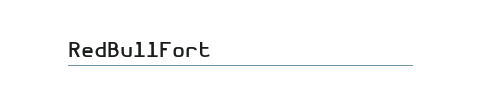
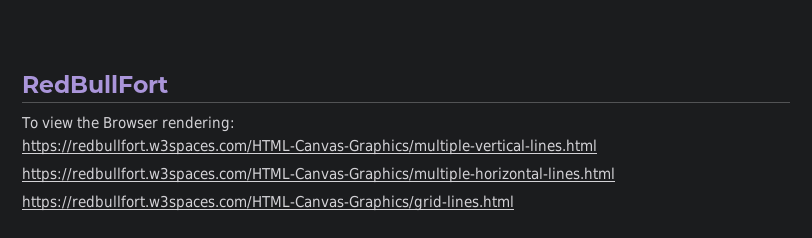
+ To view the Browser rendering:
+ https://redbullfort.w3spaces.com/HTML-Canvas-Graphics/multiple-vertical-lines.html
+ https://redbullfort.w3spaces.com/HTML-Canvas-Graphics/multiple-horizontal-lines.html
+ https://redbullfort.w3spaces.com/HTML-Canvas-Graphics/grid-lines.html

